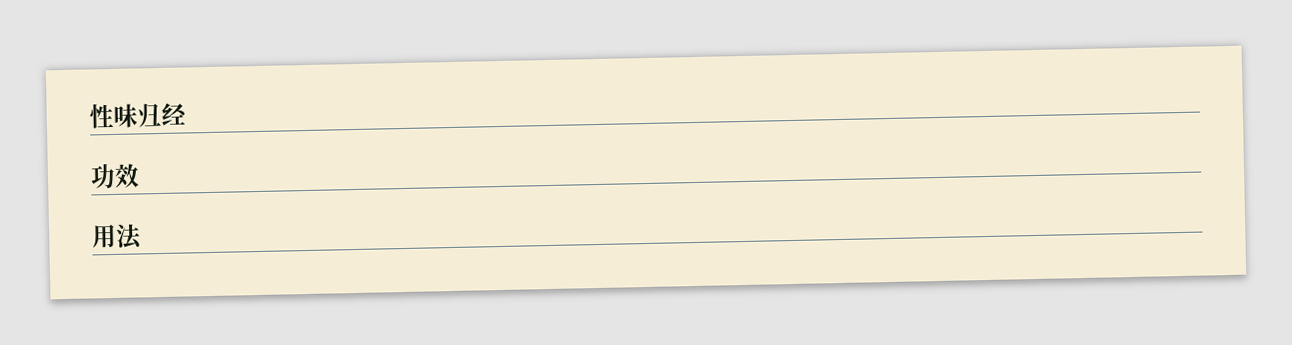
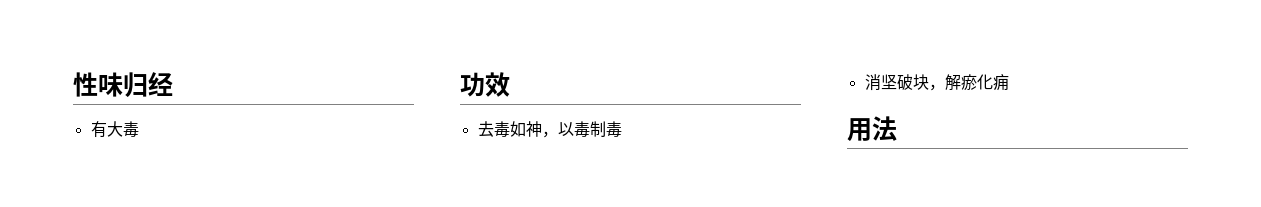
+ 有大毒
+ 去毒如神，以毒制毒
+ 消坚破块，解瘀化痈

